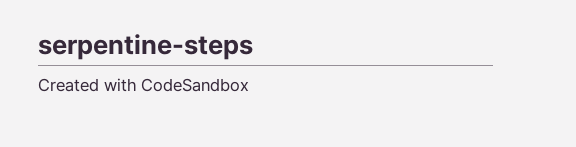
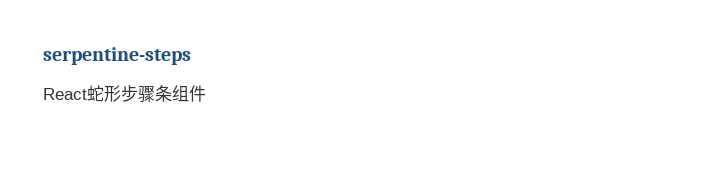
- Created with CodeSandbox
+ React蛇形步骤条组件

